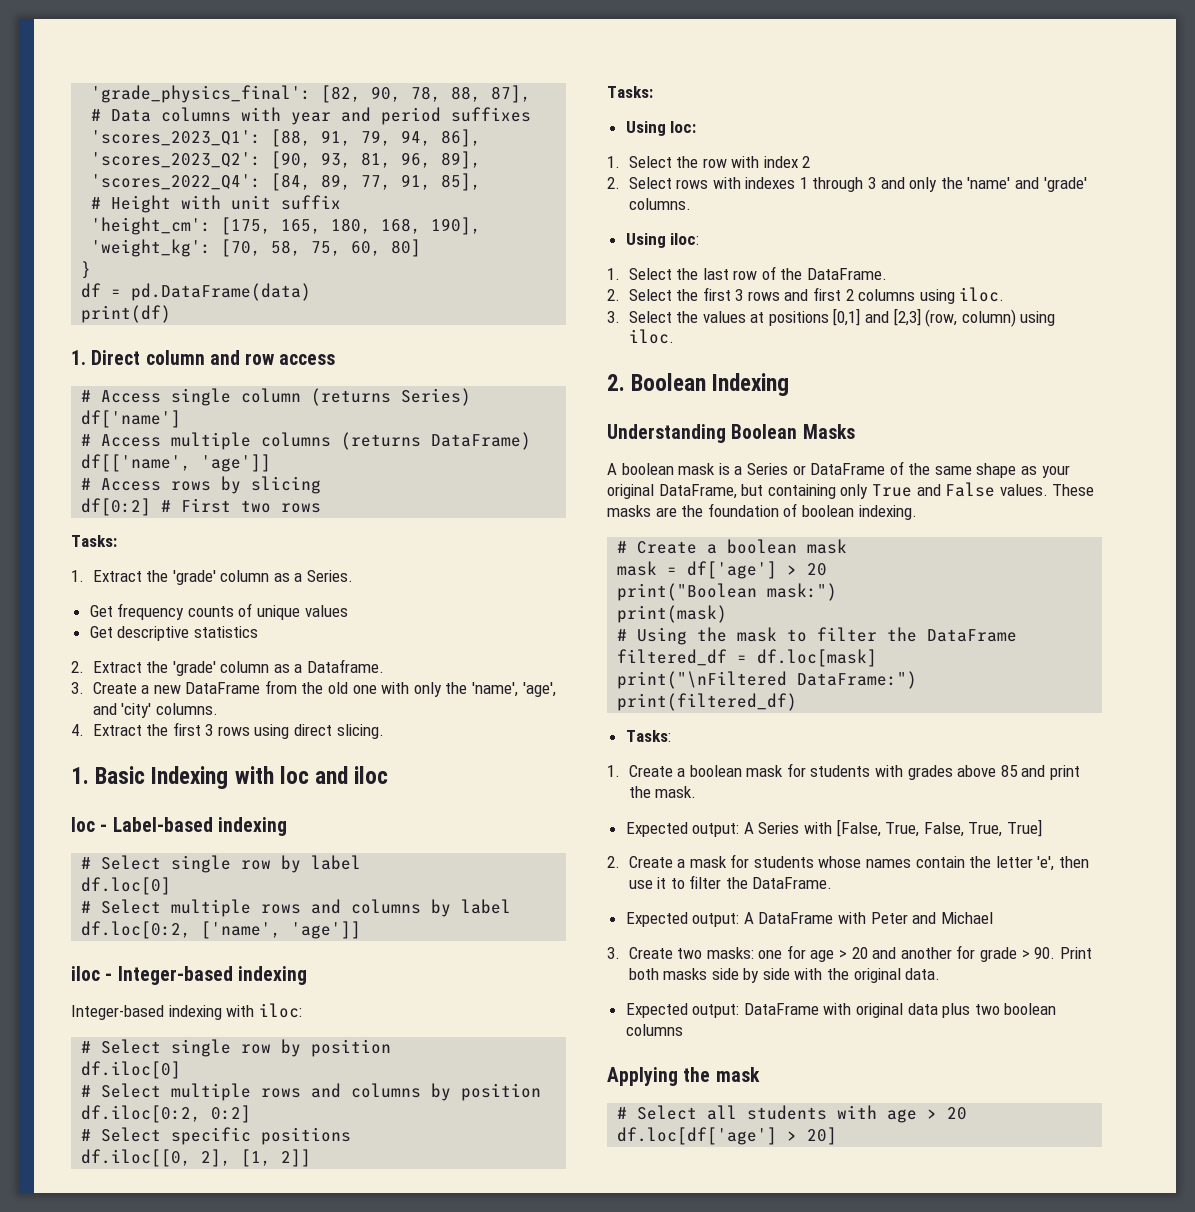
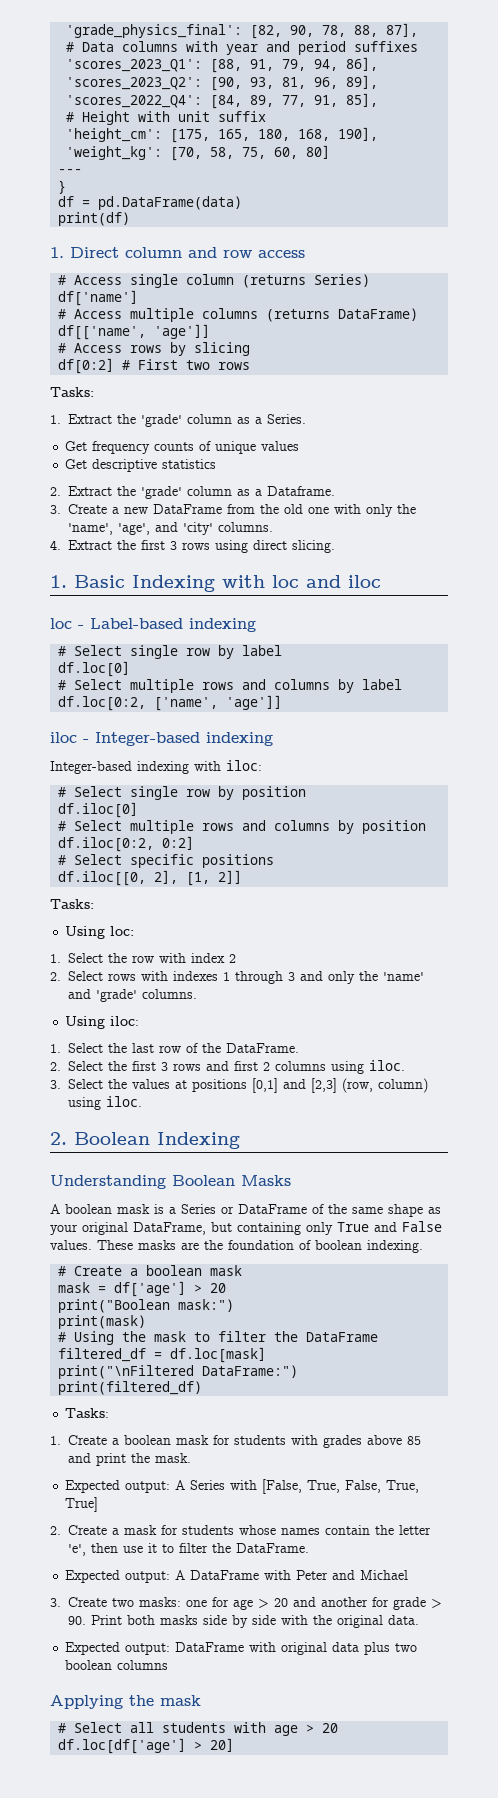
+ ---

